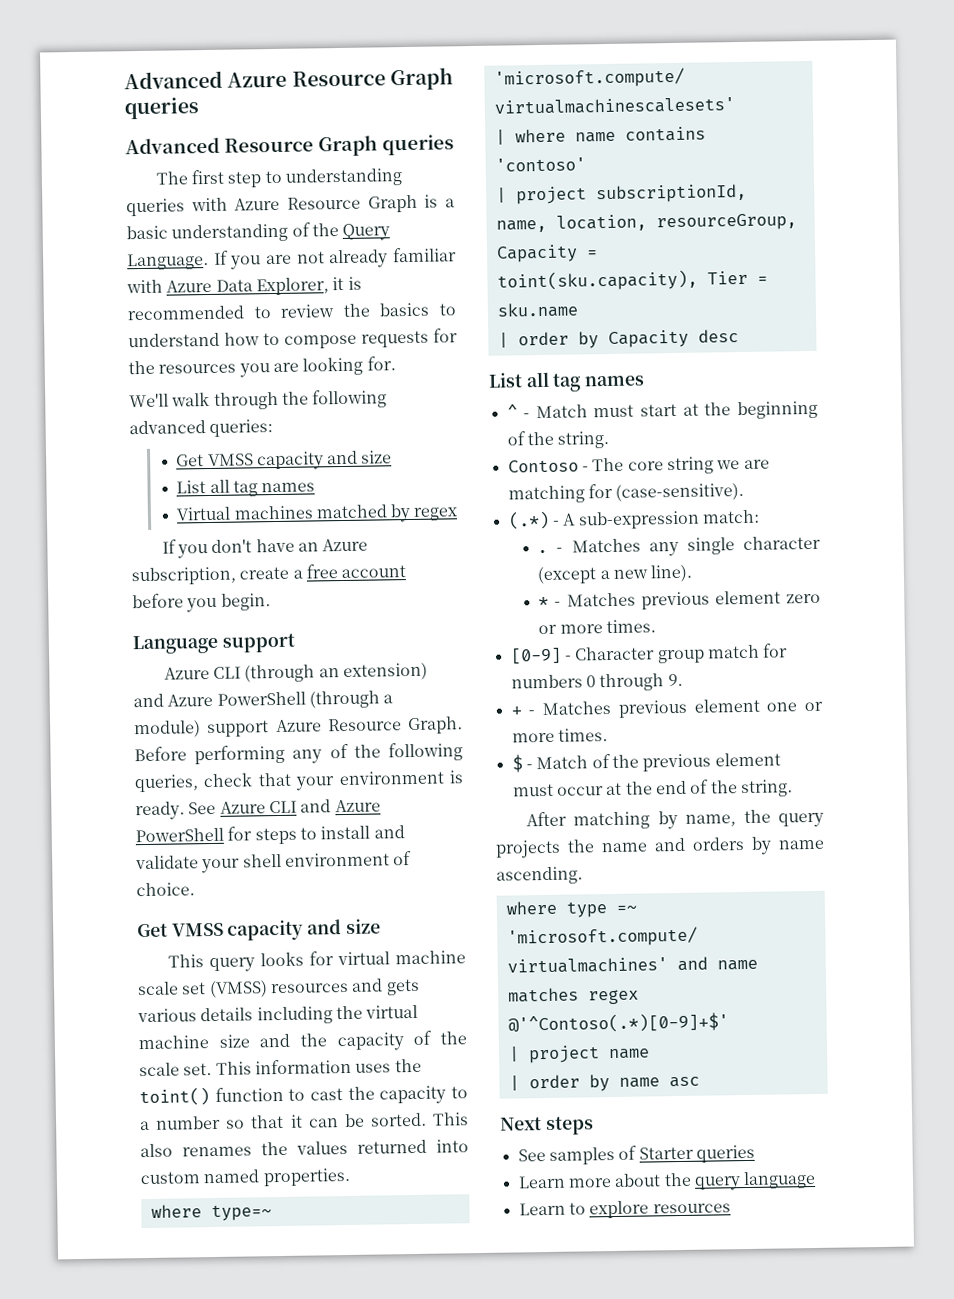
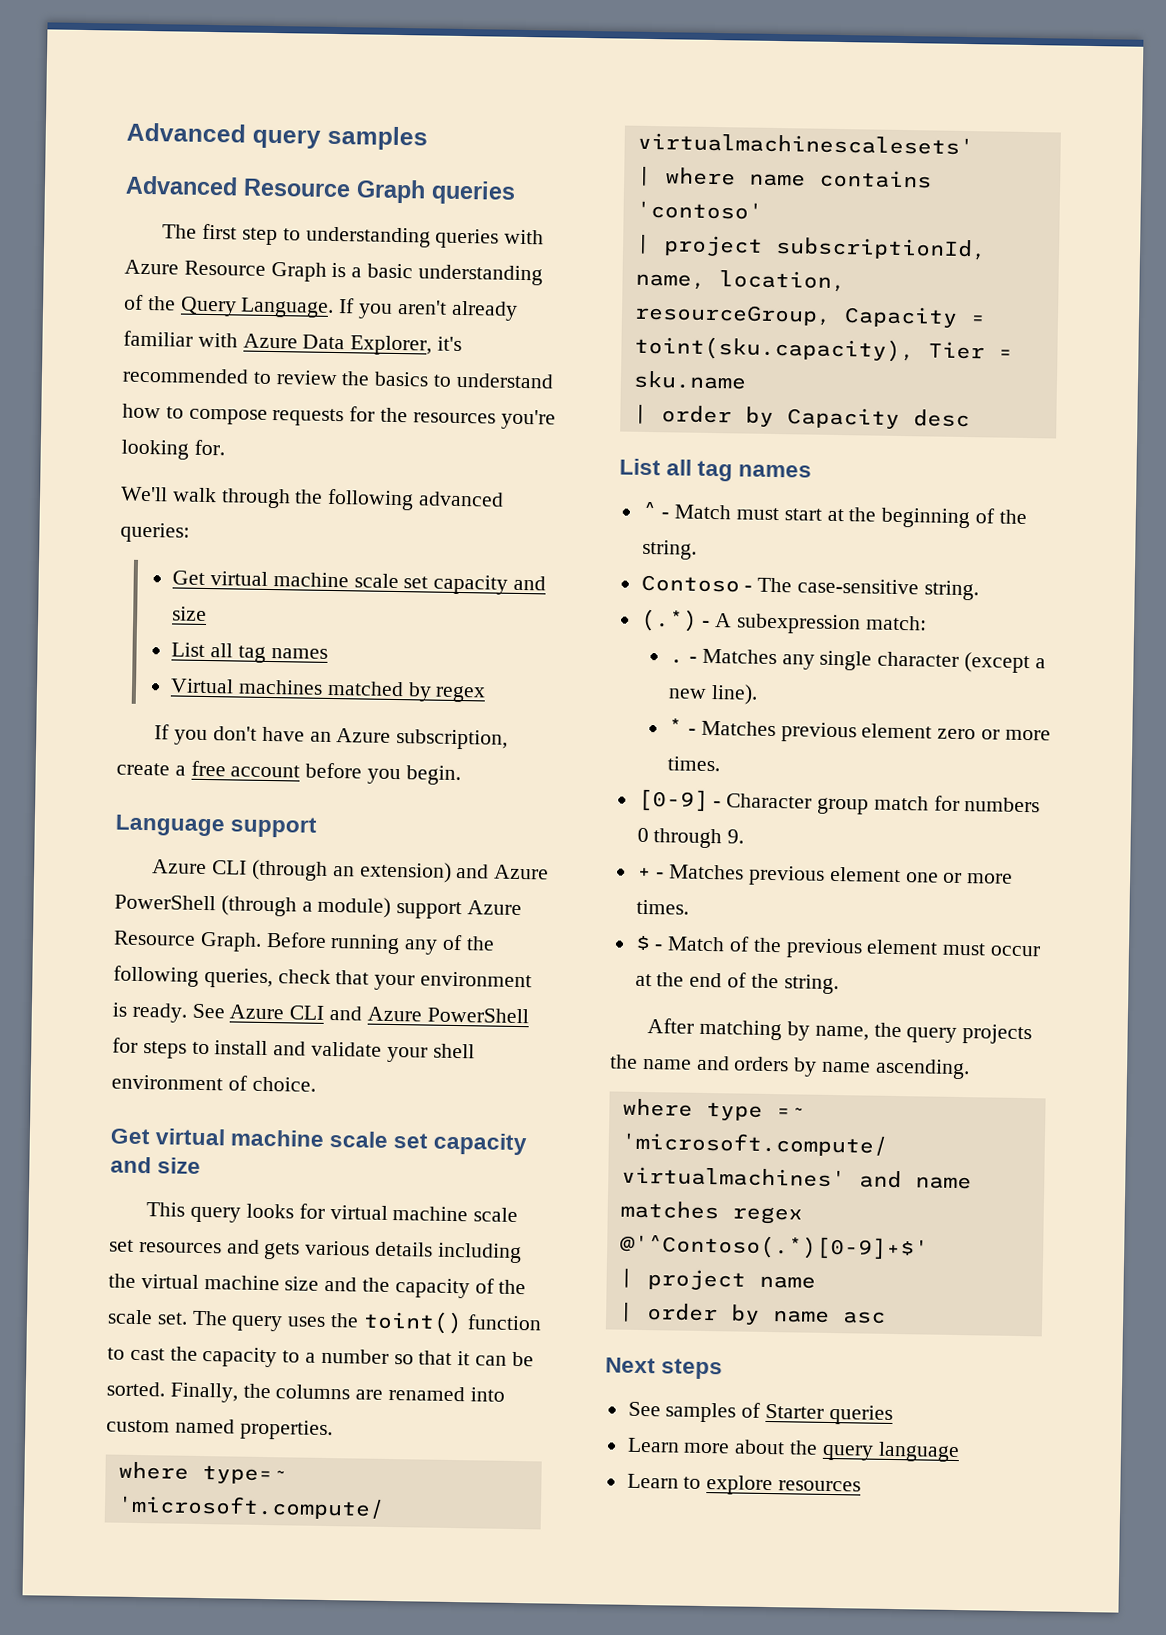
- Advanced Azure Resource Graph queries
+ Advanced query samples
- If you are not already familiar with Azure Data Explorer, it is recommended to review the basics to understand how to compose requests for the resources you are looking for.
+ If you aren't already familiar with Azure Data Explorer, it's recommended to review the basics to understand how to compose requests for the resources you're looking for.
  We'll walk through the following advanced queries:
- Get VMSS capacity and size
+ Get virtual machine scale set capacity and size
- Before performing any of the following queries, check that your environment is ready.
+ Before running any of the following queries, check that your environment is ready.
  See Azure CLI and Azure PowerShell for steps to install and validate your shell environment of choice.
- Get VMSS capacity and size
+ Get virtual machine scale set capacity and size
- This query looks for virtual machine scale set (VMSS) resources and gets various details including the virtual machine size and the capacity of the scale set.
+ This query looks for virtual machine scale set resources and gets various details including the virtual machine size and the capacity of the scale set.
- This information uses the toint() function to cast the capacity to a number so that it can be sorted.
+ The query uses the toint() function to cast the capacity to a number so that it can be sorted.
- This also renames the values returned into custom named properties.
+ Finally, the columns are renamed into custom named properties.
- Contoso - The core string we are matching for (case-sensitive).
+ Contoso - The case-sensitive string.
- (.*) - A sub-expression match:
+ (.*) - A subexpression match:

